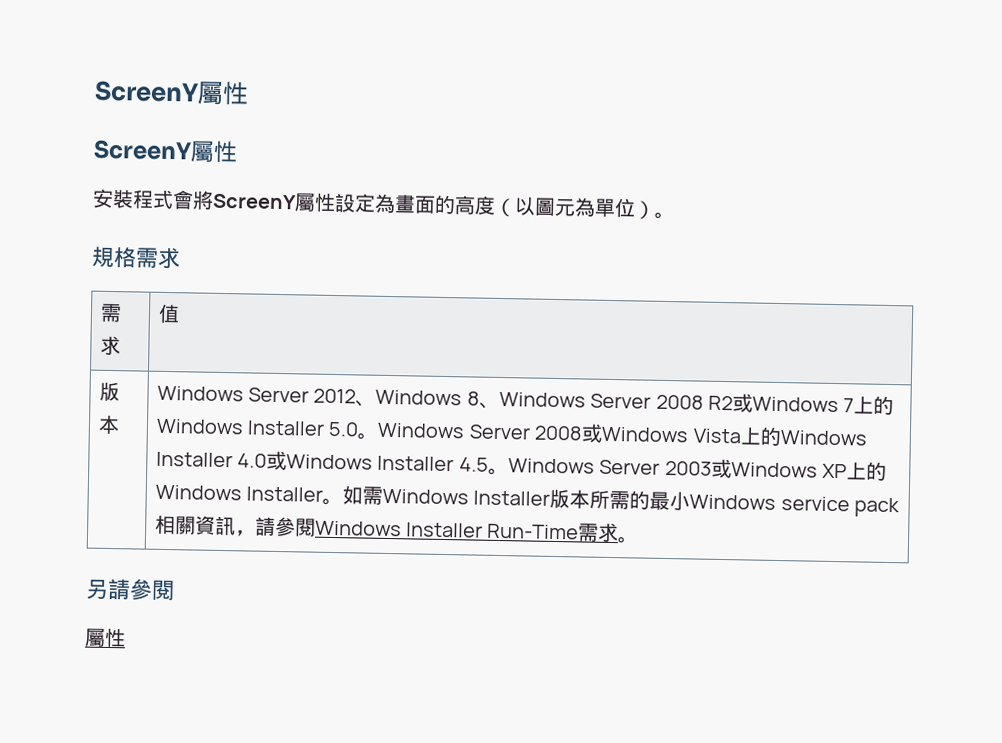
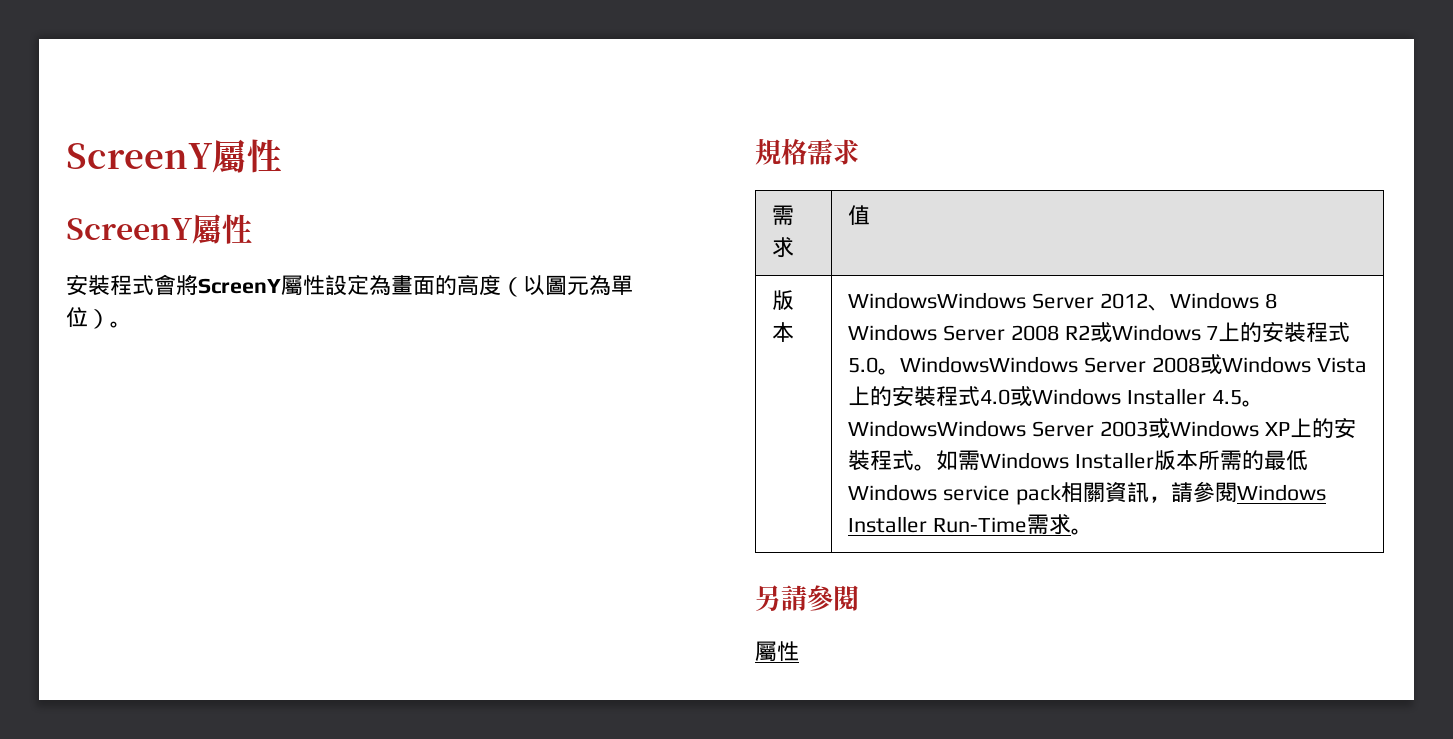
- Windows Server 2012、Windows 8、Windows Server 2008 R2或Windows 7上的Windows Installer 5.0。Windows Server 2008或Windows Vista上的Windows Installer 4.0或Windows Installer 4.5。
+ WindowsWindows Server 2012、Windows 8 Windows Server 2008 R2或Windows 7上的安裝程式5.0。WindowsWindows Server 2008或Windows Vista上的安裝程式4.0或Windows Installer 4.5。
- Windows Server 2003或Windows XP上的Windows Installer。
+ WindowsWindows Server 2003或Windows XP上的安裝程式。
- 如需Windows Installer版本所需的最小Windows service pack相關資訊，請參閱Windows Installer Run-Time需求。
+ 如需Windows Installer版本所需的最低Windows service pack相關資訊，請參閱Windows Installer Run-Time需求。

